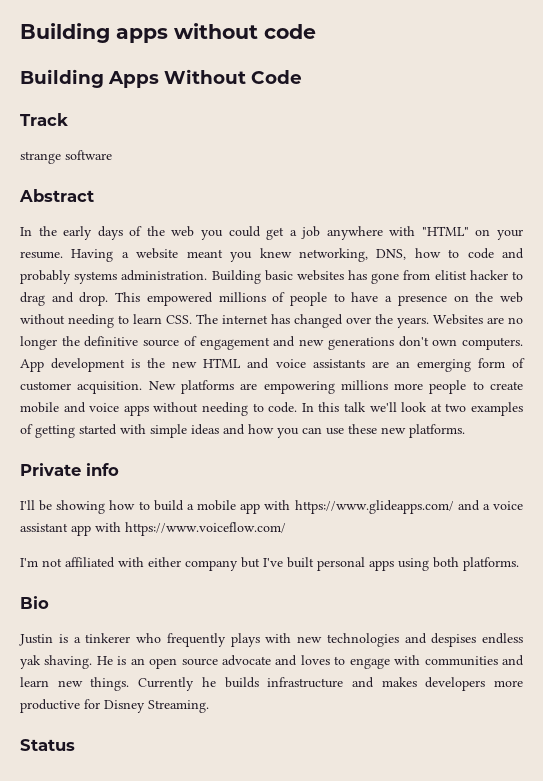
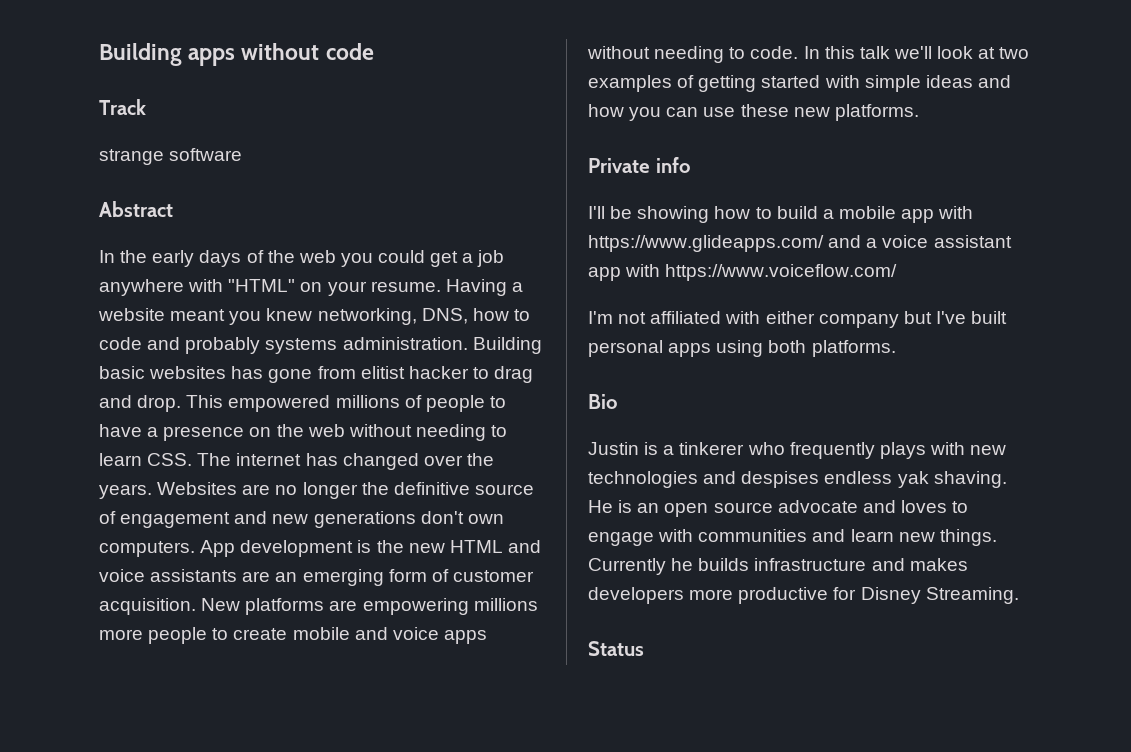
- Building Apps Without Code

